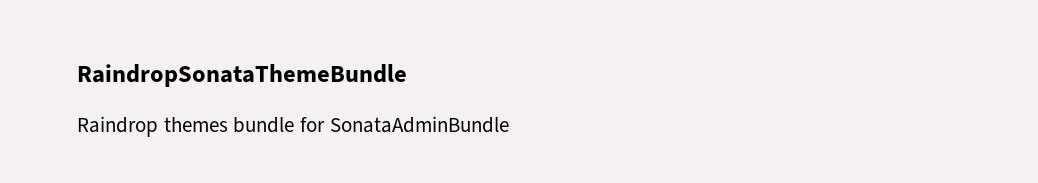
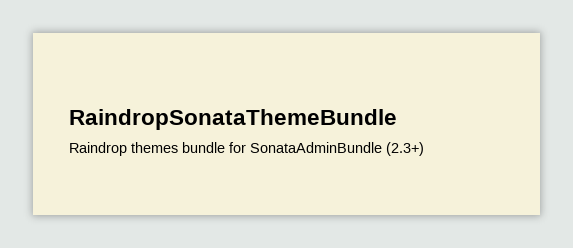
- Raindrop themes bundle for SonataAdminBundle
+ Raindrop themes bundle for SonataAdminBundle (2.3+)

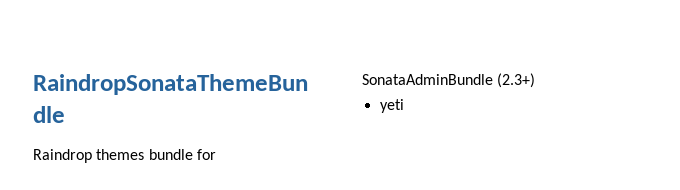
+ yeti

